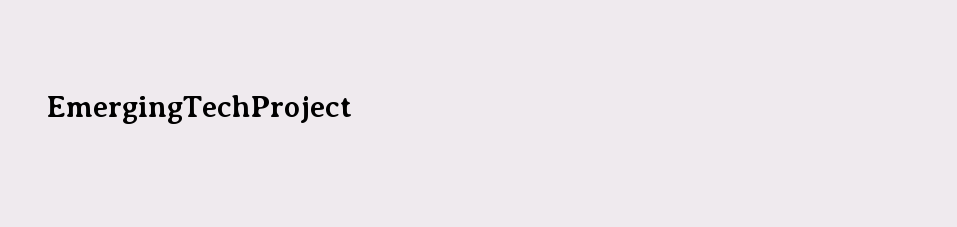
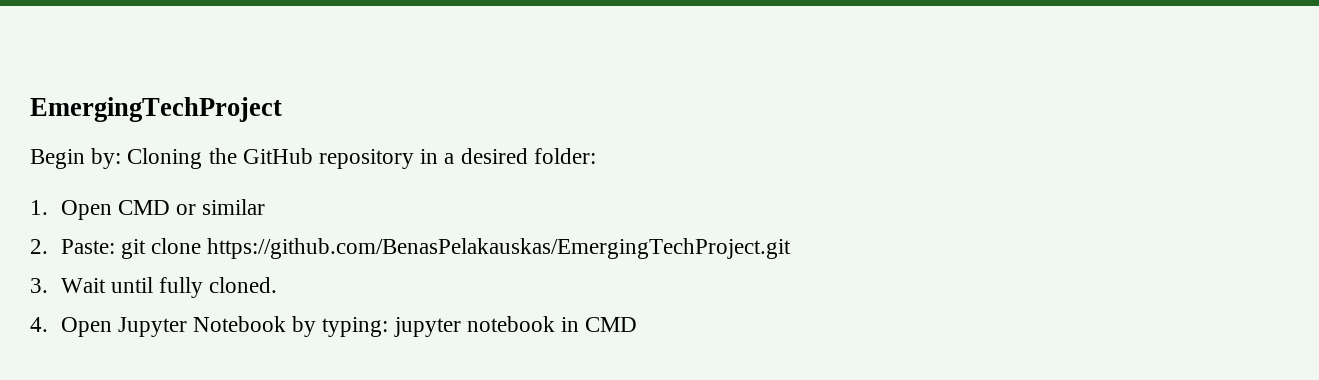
+ Begin by: Cloning the GitHub repository in a desired folder:
+ 1. Open CMD or similar
+ 2. Paste: git clone https://github.com/BenasPelakauskas/EmergingTechProject.git
+ 3. Wait until fully cloned.
+ 4. Open Jupyter Notebook by typing: jupyter notebook in CMD

